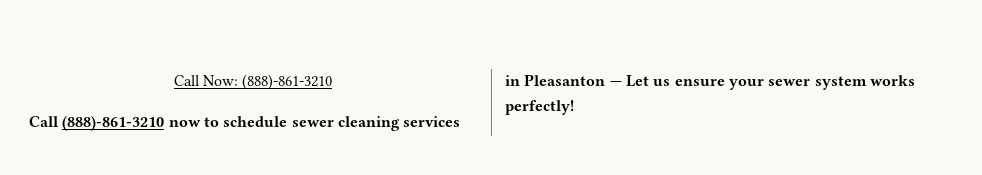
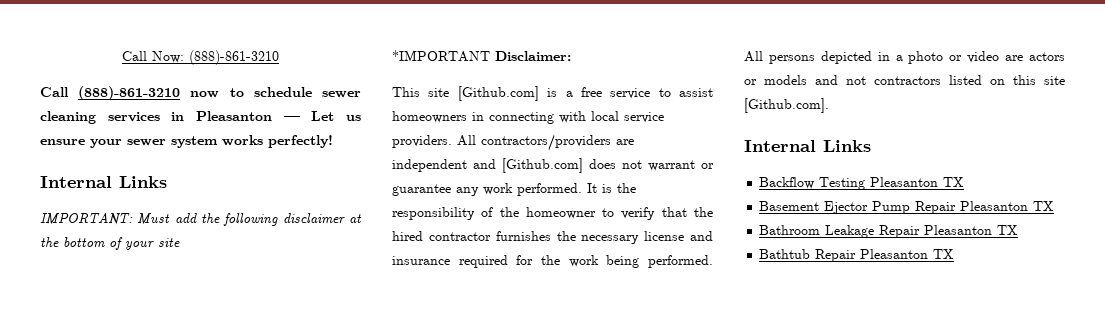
  Call (888)-861-3210 now to schedule sewer cleaning services in Pleasanton — Let us ensure your sewer system works perfectly!
+ Internal Links
+ IMPORTANT: Must add the following disclaimer at the bottom of your site
+ *IMPORTANT Disclaimer:
+ This site [Github.com] is a free service to assist homeowners in connecting with local service providers. All contractors/providers are independent and [Github.com] does not warrant or guarantee any work performed. It is the responsibility of the homeowner to verify that the hired contractor furnishes the necessary license and insurance required for the work being performed. All persons depicted in a photo or video are actors or models and not contractors listed on this site [Github.com].
+ Internal Links
+ Backflow Testing Pleasanton TX
+ Basement Ejector Pump Repair Pleasanton TX
+ Bathroom Leakage Repair Pleasanton TX
+ Bathtub Repair Pleasanton TX

